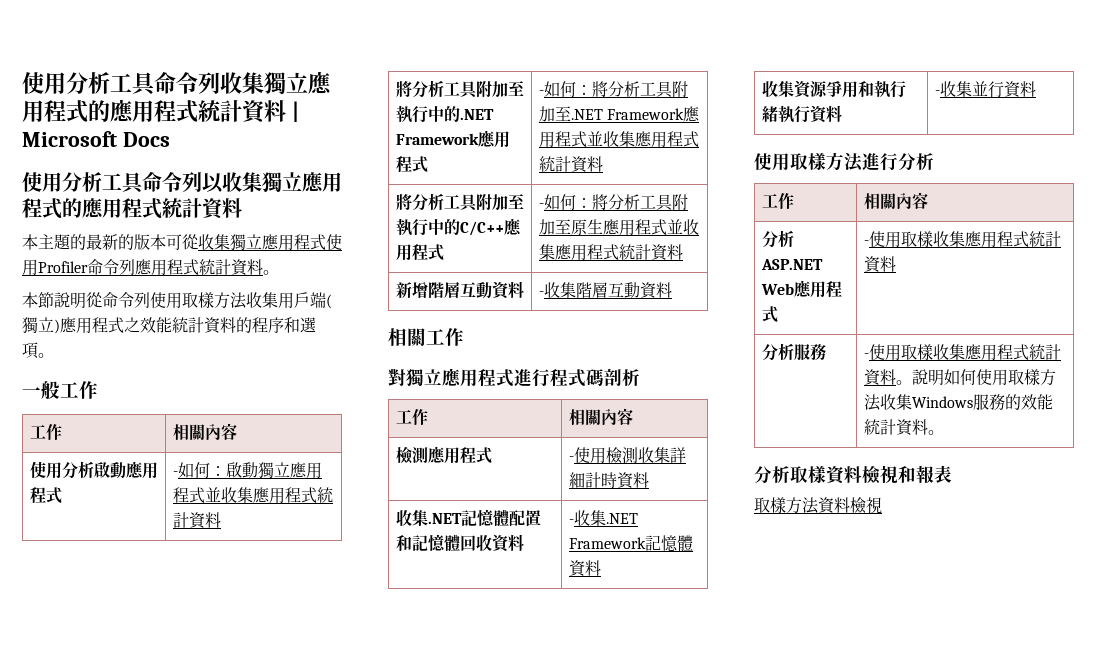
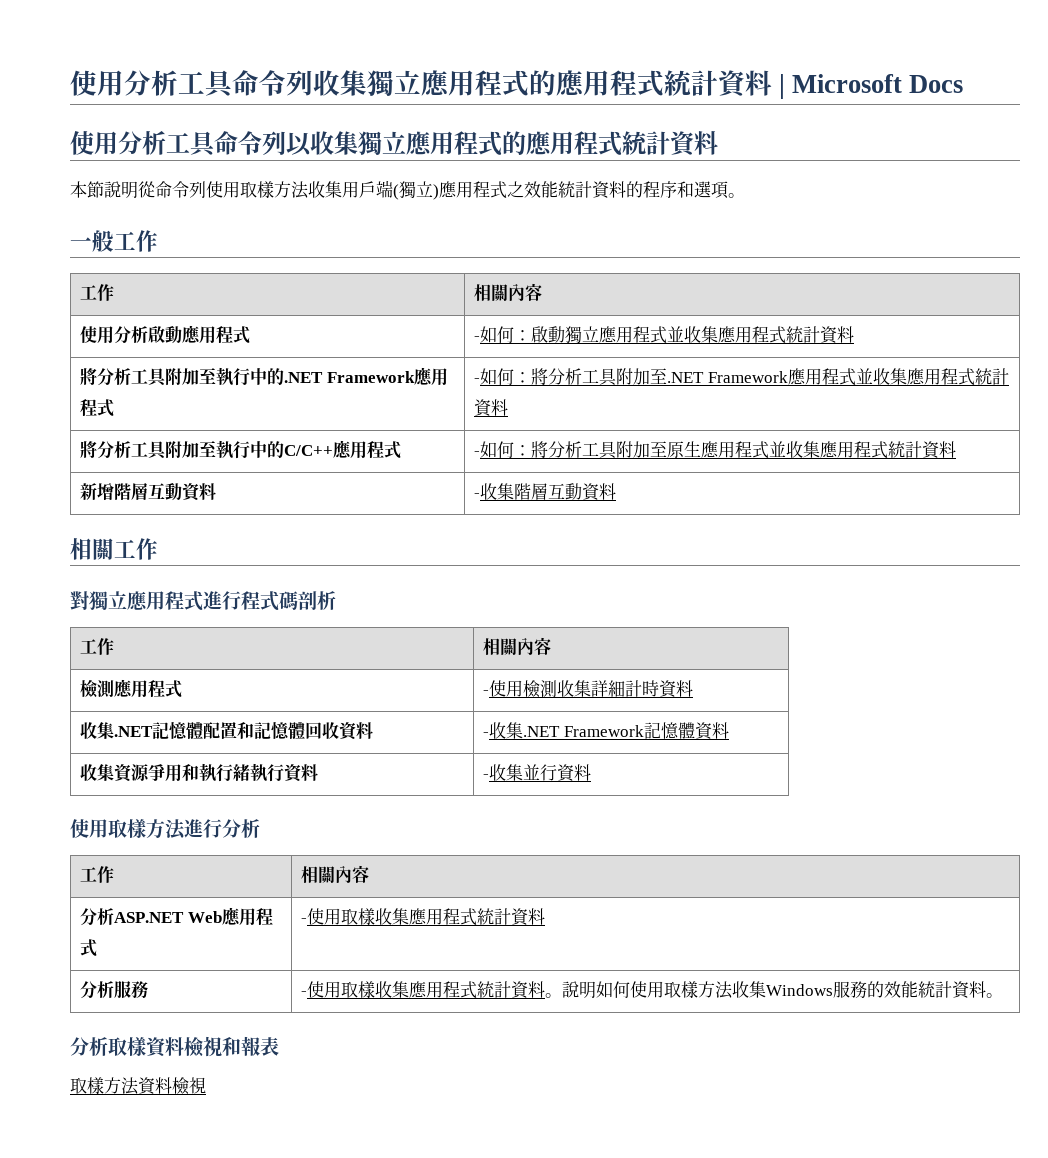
- 本主題的最新的版本可從收集獨立應用程式使用Profiler命令列應用程式統計資料。

